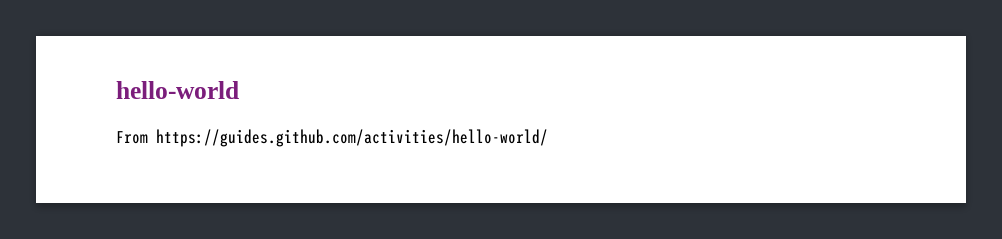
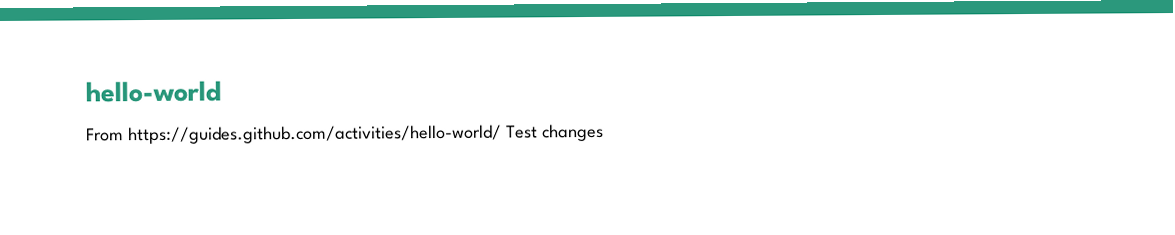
- From https://guides.github.com/activities/hello-world/
+ From https://guides.github.com/activities/hello-world/ Test changes

